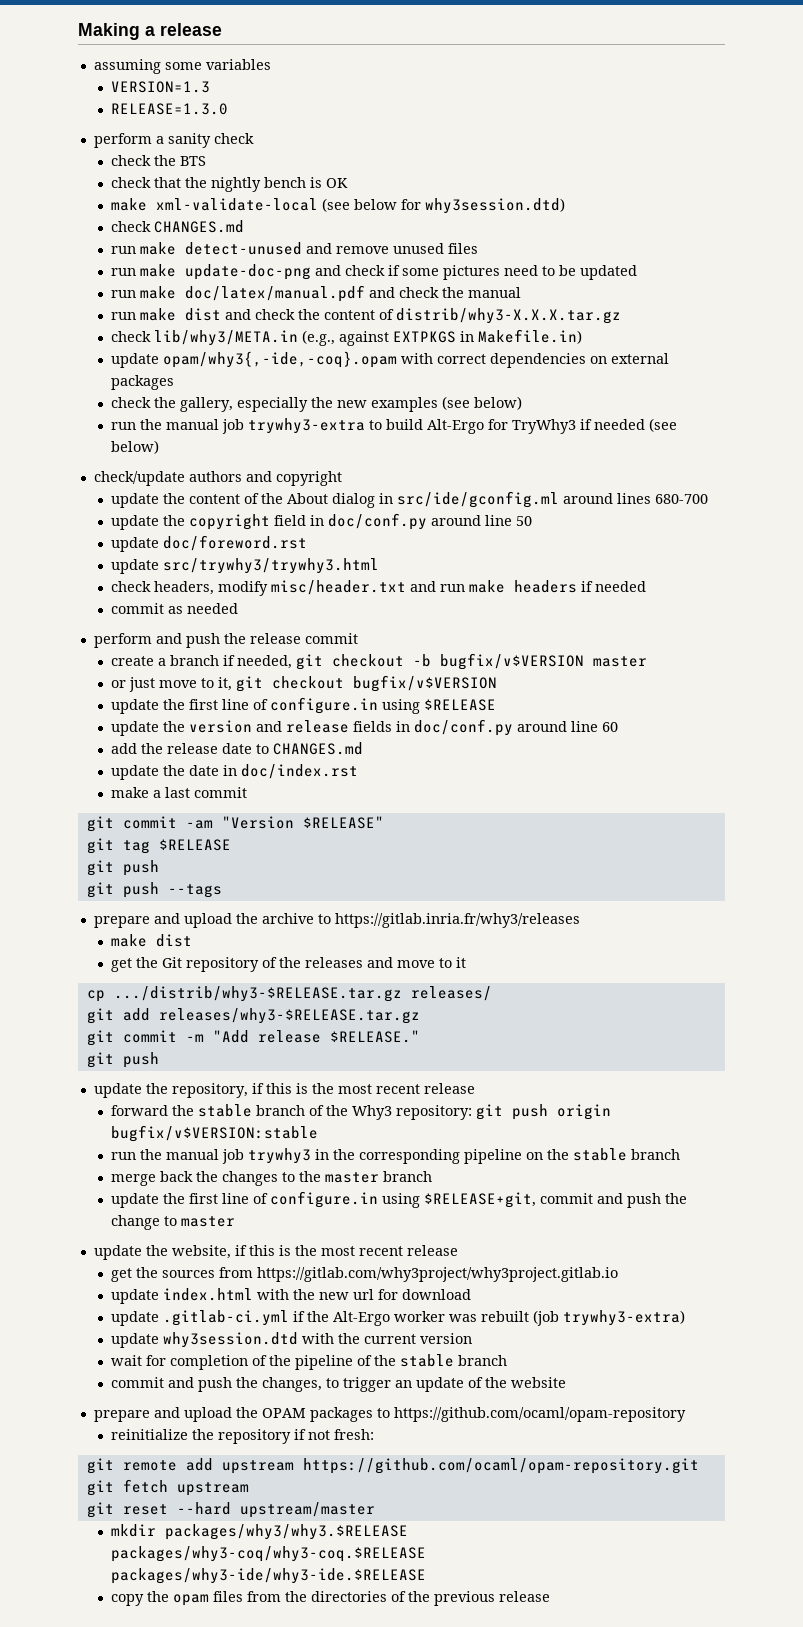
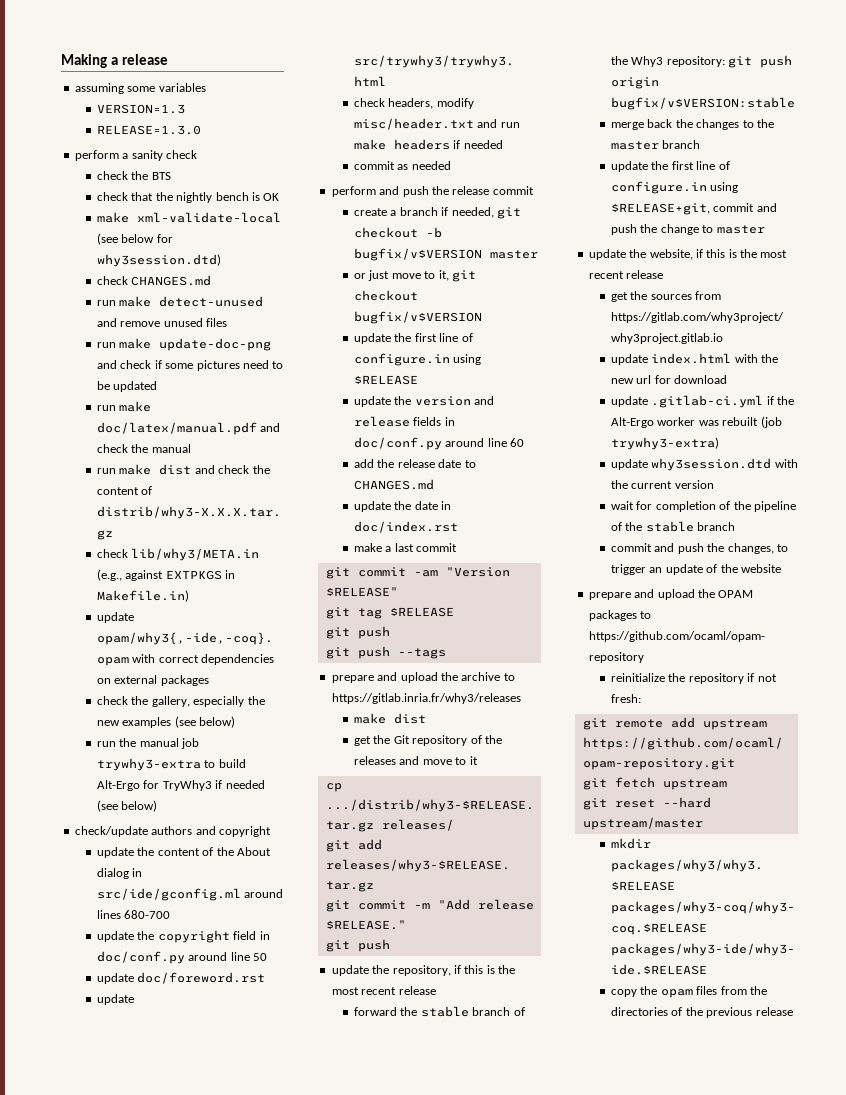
- run the manual job trywhy3 in the corresponding pipeline on the stable branch

